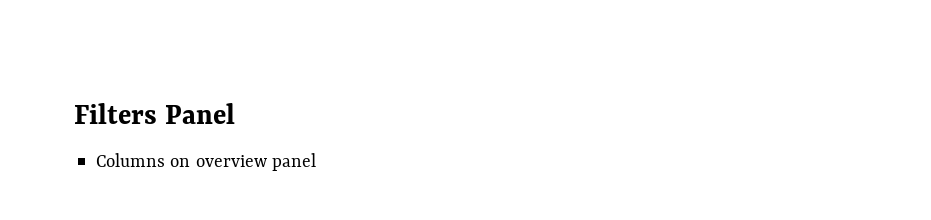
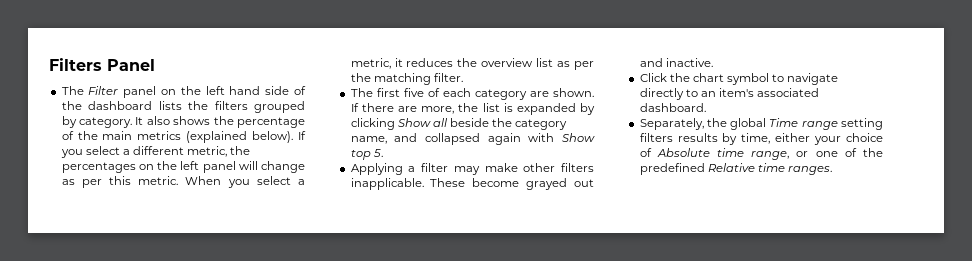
- Columns on overview panel
+ The Filter panel on the left hand side of the dashboard lists the filters grouped by category. It also shows the percentage of the main metrics (explained below). If you select a different metric, the percentages on the left panel will change as per this metric. When you select a metric, it reduces the overview list as per the matching filter.
+ The first five of each category are shown. If there are more, the list is expanded by clicking Show all beside the category name, and collapsed again with Show top 5.
+ Applying a filter may make other filters inapplicable. These become grayed out and inactive.
+ Click the chart symbol to navigate directly to an item's associated dashboard.
+ Separately, the global Time range setting filters results by time, either your choice of Absolute time range, or one of the predefined Relative time ranges.

